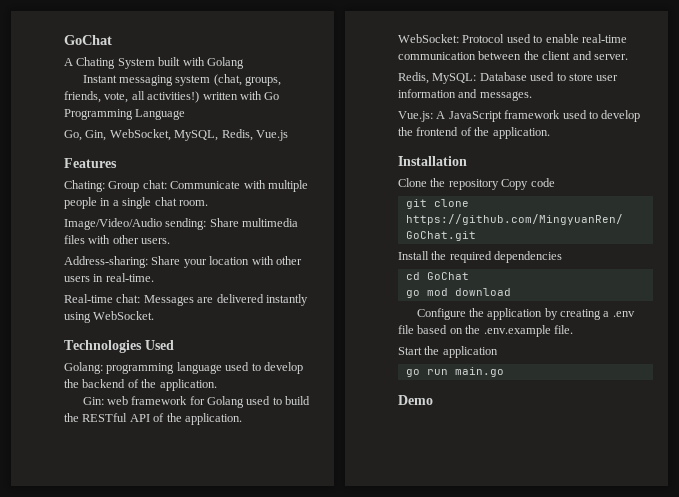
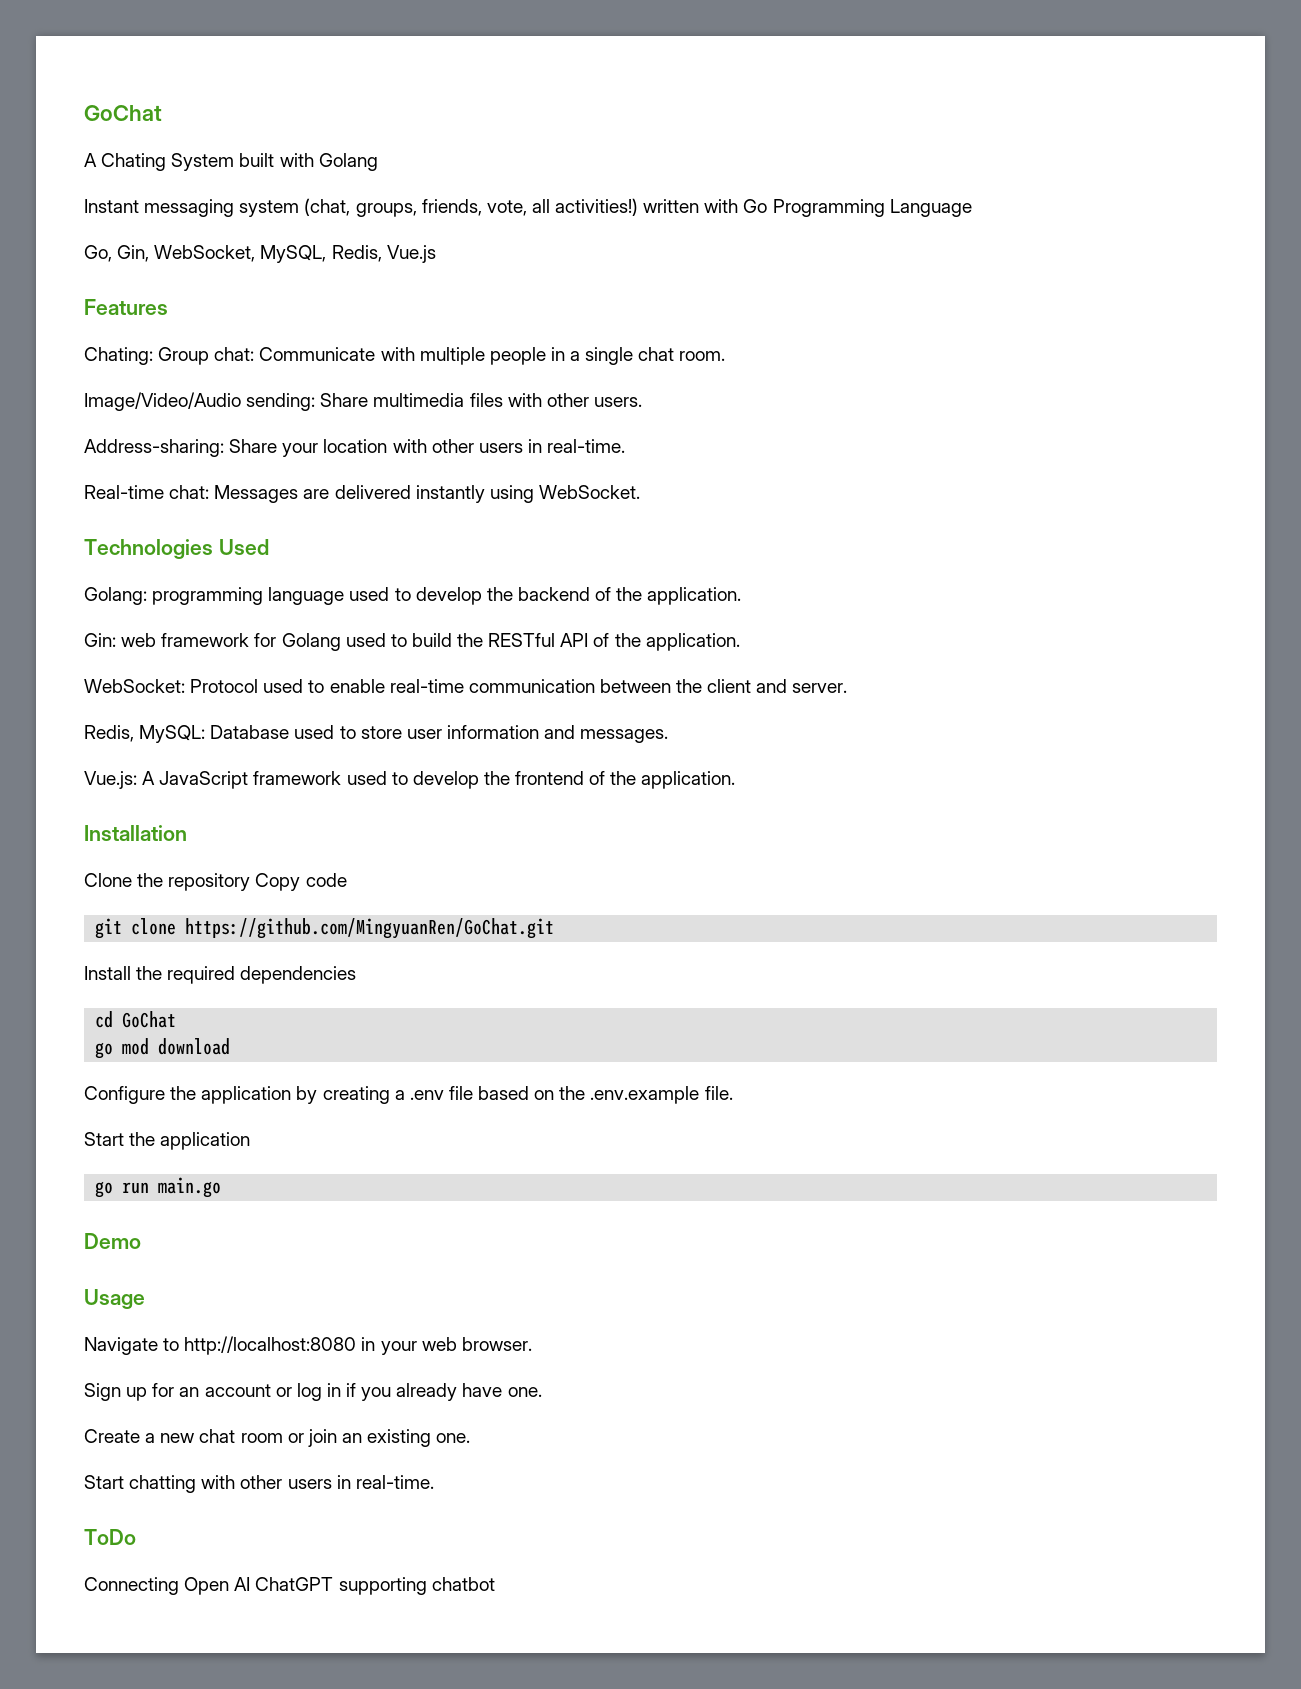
+ Usage
+ Navigate to http://localhost:8080 in your web browser.
+ Sign up for an account or log in if you already have one.
+ Create a new chat room or join an existing one.
+ Start chatting with other users in real-time.
+ ToDo
+ Connecting Open AI ChatGPT supporting chatbot

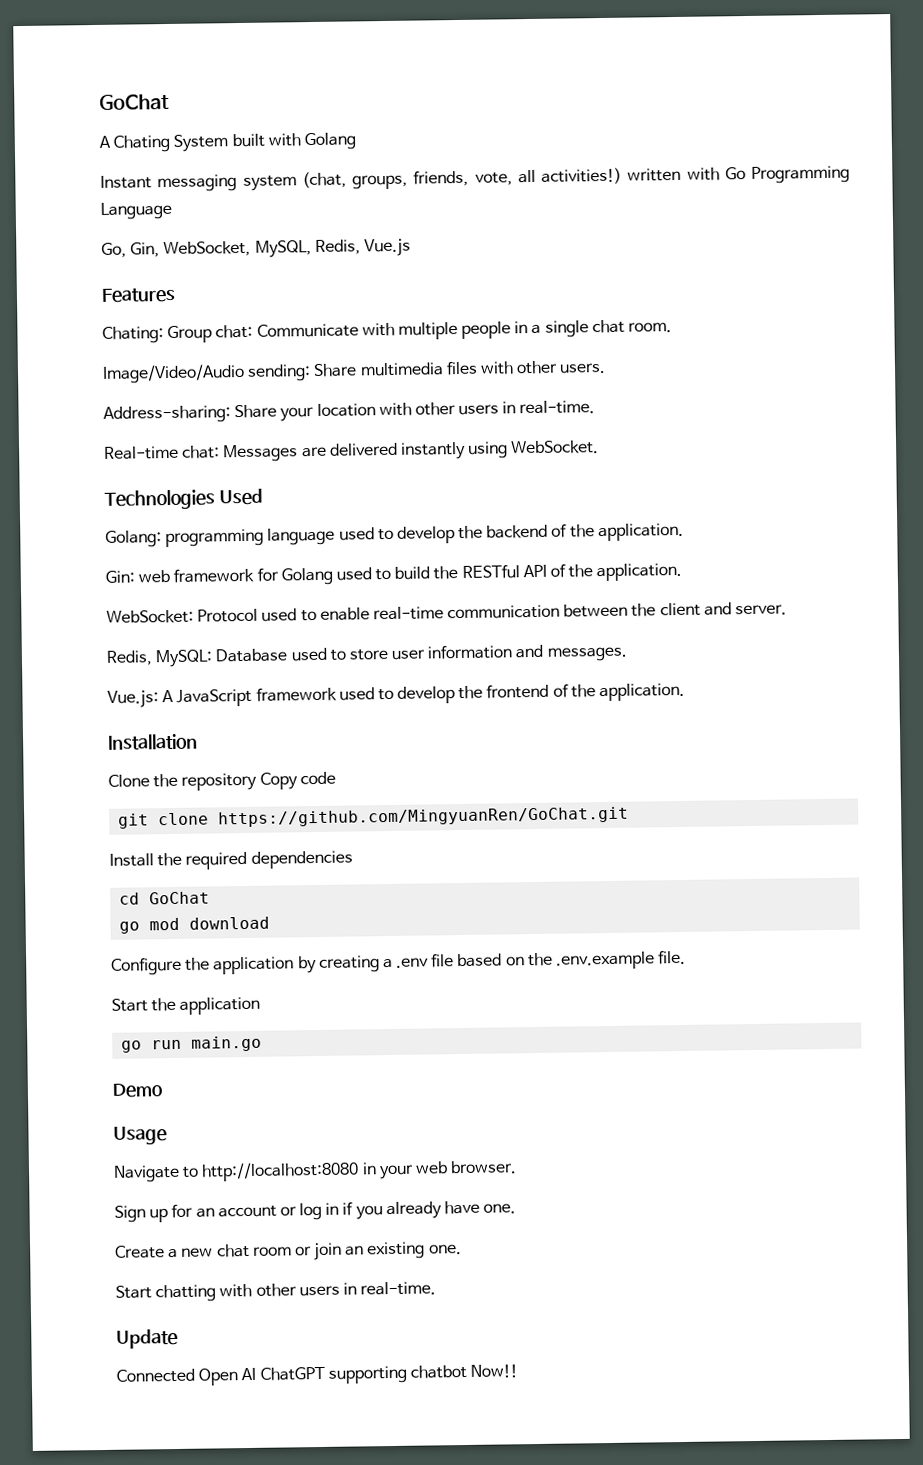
- ToDo
- Connecting Open AI ChatGPT supporting chatbot
+ Update
+ Connected Open AI ChatGPT supporting chatbot Now!!

